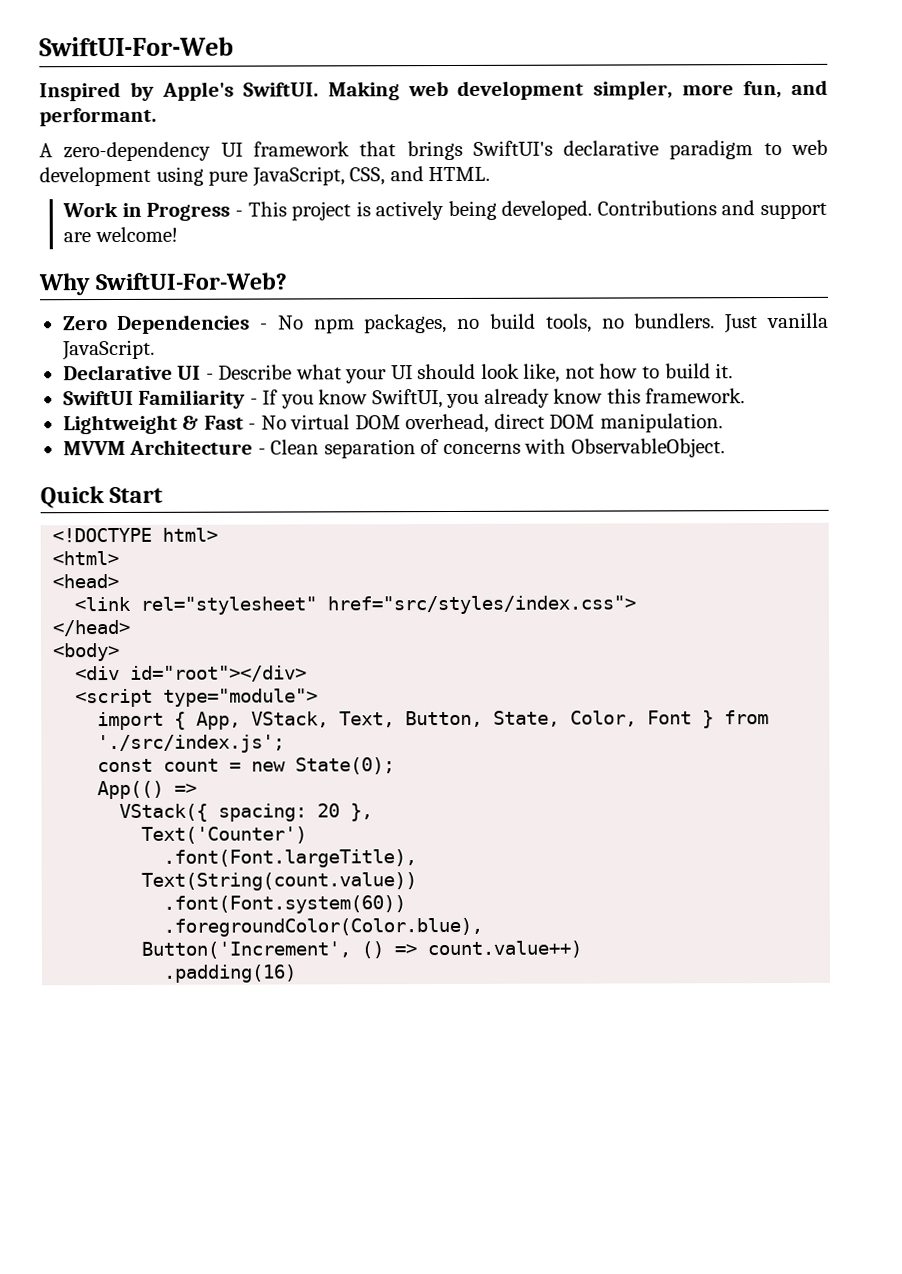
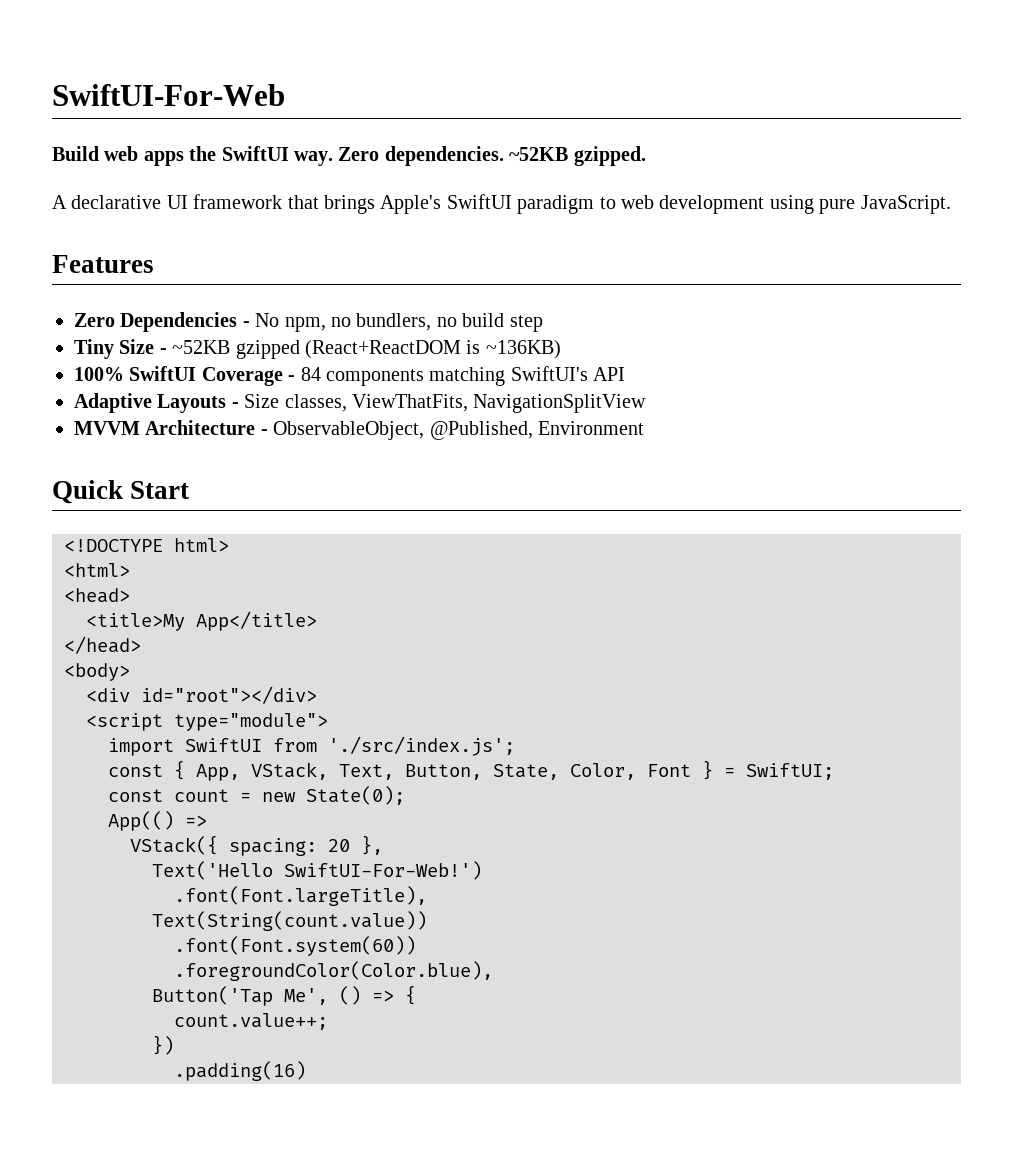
- Inspired by Apple's SwiftUI. Making web development simpler, more fun, and performant.
+ Build web apps the SwiftUI way. Zero dependencies. ~52KB gzipped.
- A zero-dependency UI framework that brings SwiftUI's declarative paradigm to web development using pure JavaScript, CSS, and HTML.
- Work in Progress - This project is actively being developed. Contributions and support are welcome!
- Why SwiftUI-For-Web?
- Zero Dependencies - No npm packages, no build tools, no bundlers. Just vanilla JavaScript.
- Declarative UI - Describe what your UI should look like, not how to build it.
- SwiftUI Familiarity - If you know SwiftUI, you already know this framework.
- Lightweight & Fast - No virtual DOM overhead, direct DOM manipulation.
- MVVM Architecture - Clean separation of concerns with ObservableObject.
+ A declarative UI framework that brings Apple's SwiftUI paradigm to web development using pure JavaScript.
+ Features
+ Zero Dependencies - No npm, no bundlers, no build step
+ Tiny Size - ~52KB gzipped (React+ReactDOM is ~136KB)
+ 100% SwiftUI Coverage - 84 components matching SwiftUI's API
+ Adaptive Layouts - Size classes, ViewThatFits, NavigationSplitView
+ MVVM Architecture - ObservableObject, @Published, Environment
- <link rel="stylesheet" href="src/styles/index.css">
+ <title>My App</title>
- import { App, VStack, Text, Button, State, Color, Font } from './src/index.js';
+ import SwiftUI from './src/index.js';
+ const { App, VStack, Text, Button, State, Color, Font } = SwiftUI;
- Text('Counter')
+ Text('Hello SwiftUI-For-Web!')
- Button('Increment', () => count.value++)
+ Button('Tap Me', () => {
+ count.value++;
+ })

